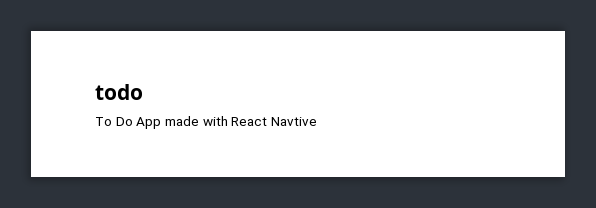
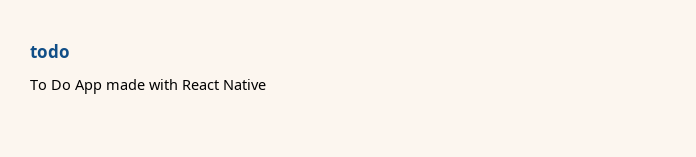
- To Do App made with React Navtive
+ To Do App made with React Native

